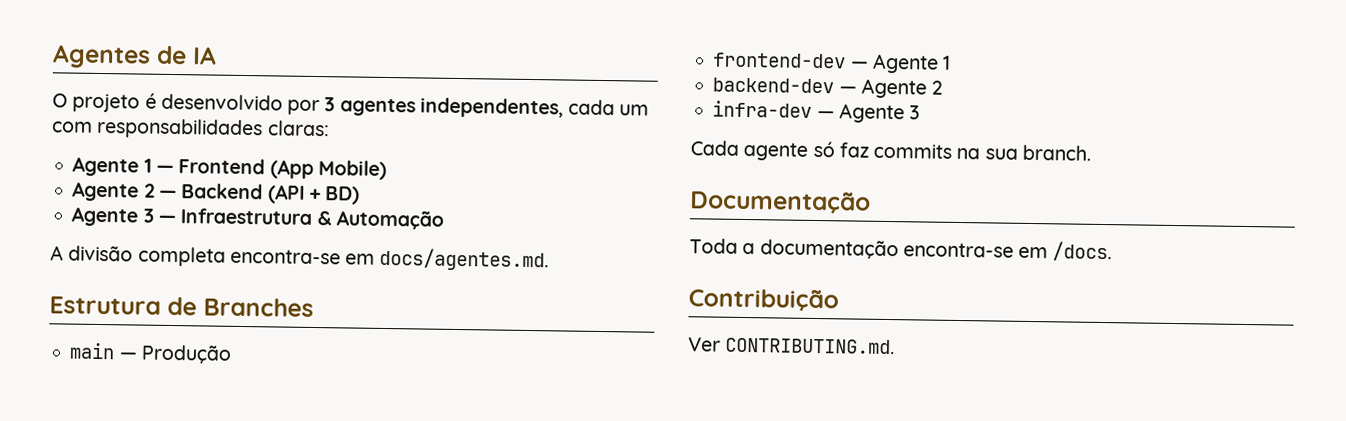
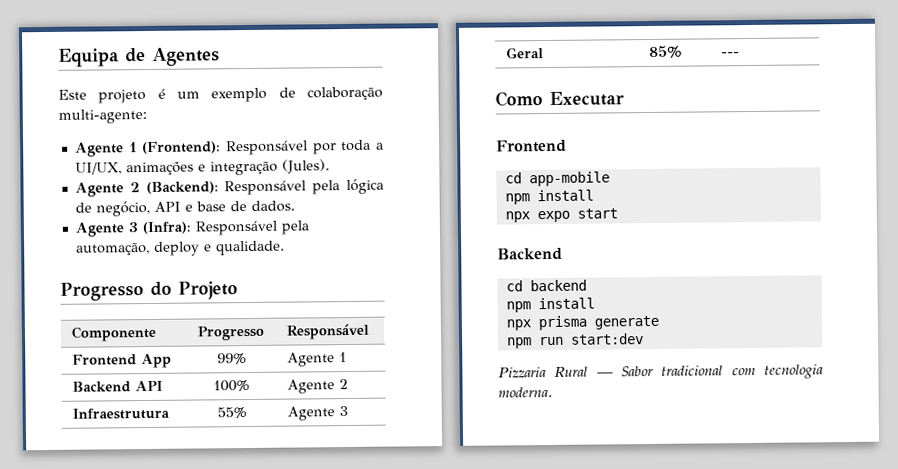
- Agentes de IA
- O projeto é desenvolvido por 3 agentes independentes, cada um com responsabilidades claras:
- Agente 1 — Frontend (App Mobile)
- Agente 2 — Backend (API + BD)
- Agente 3 — Infraestrutura & Automação
- A divisão completa encontra-se em docs/agentes.md.
- Estrutura de Branches
- main — Produção
- frontend-dev — Agente 1
- backend-dev — Agente 2
- infra-dev — Agente 3
- Cada agente só faz commits na sua branch.
- Documentação
- Toda a documentação encontra-se em /docs.
- Contribuição
- Ver CONTRIBUTING.md.
+ Equipa de Agentes
+ Este projeto é um exemplo de colaboração multi-agente:
+ Agente 1 (Frontend): Responsável por toda a UI/UX, animações e integração (Jules).
+ Agente 2 (Backend): Responsável pela lógica de negócio, API e base de dados.
+ Agente 3 (Infra): Responsável pela automação, deploy e qualidade.
+ Progresso do Projeto
+ Componente | Progresso | Responsável
+ Frontend App | 99% | Agente 1
+ Backend API | 100% | Agente 2
+ Infraestrutura | 55% | Agente 3
+ Geral | 85% | ---
+ Como Executar
+ Frontend
+ cd app-mobile
+ npm install
+ npx expo start
+ Backend
+ cd backend
+ npm install
+ npx prisma generate
+ npm run start:dev
+ Pizzaria Rural — Sabor tradicional com tecnologia moderna.

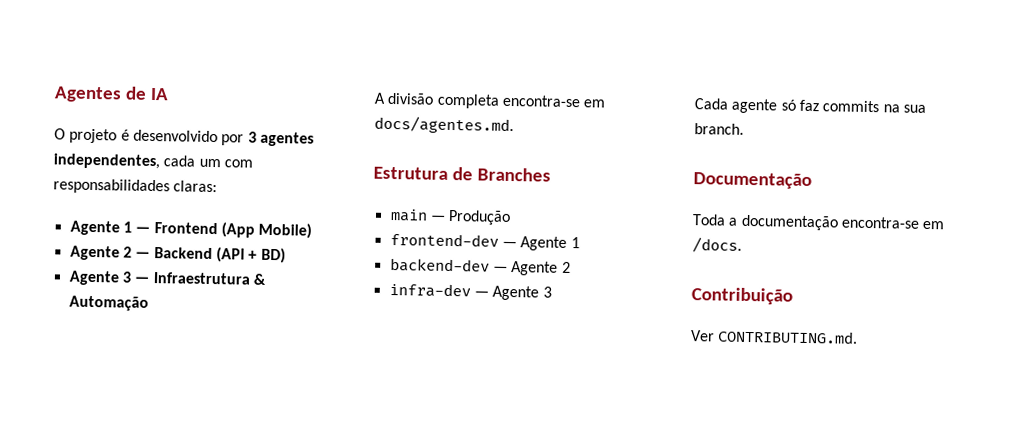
- Equipa de Agentes
- Este projeto é um exemplo de colaboração multi-agente:
- Agente 1 (Frontend): Responsável por toda a UI/UX, animações e integração (Jules).
- Agente 2 (Backend): Responsável pela lógica de negócio, API e base de dados.
- Agente 3 (Infra): Responsável pela automação, deploy e qualidade.
- Progresso do Projeto
- Componente | Progresso | Responsável
- Frontend App | 99% | Agente 1
- Backend API | 100% | Agente 2
- Infraestrutura | 55% | Agente 3
- Geral | 85% | ---
- Como Executar
- Frontend
- cd app-mobile
- npm install
- npx expo start
- Backend
- cd backend
- npm install
- npx prisma generate
- npm run start:dev
- Pizzaria Rural — Sabor tradicional com tecnologia moderna.
+ Agentes de IA
+ O projeto é desenvolvido por 3 agentes independentes, cada um com responsabilidades claras:
+ Agente 1 — Frontend (App Mobile)
+ Agente 2 — Backend (API + BD)
+ Agente 3 — Infraestrutura & Automação
+ A divisão completa encontra-se em docs/agentes.md.
+ Estrutura de Branches
+ main — Produção
+ frontend-dev — Agente 1
+ backend-dev — Agente 2
+ infra-dev — Agente 3
+ Cada agente só faz commits na sua branch.
+ Documentação
+ Toda a documentação encontra-se em /docs.
+ Contribuição
+ Ver CONTRIBUTING.md.

